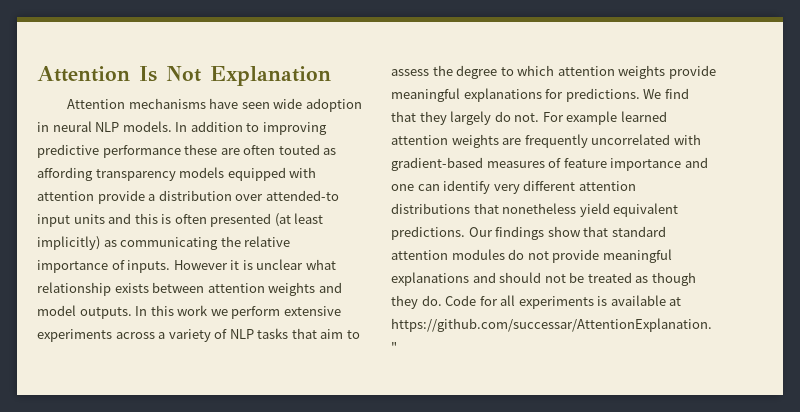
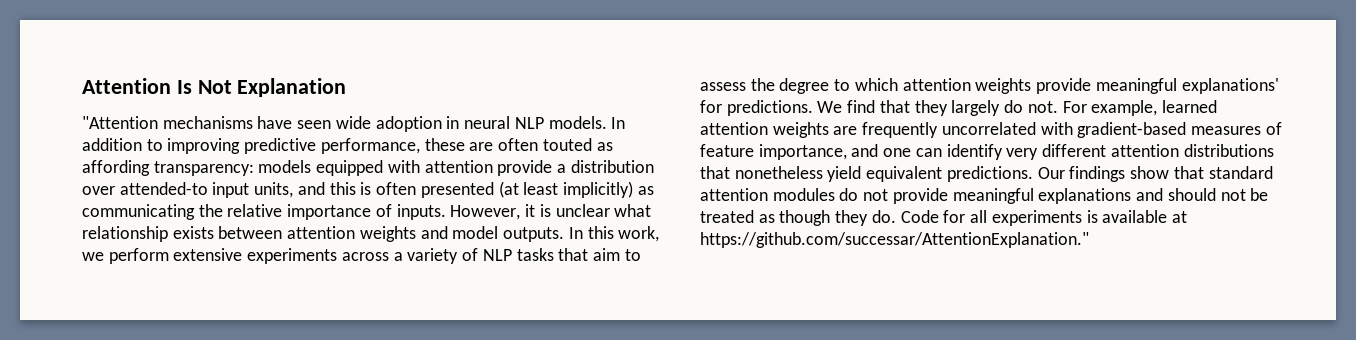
- Attention mechanisms have seen wide adoption in neural NLP models.
+ "Attention mechanisms have seen wide adoption in neural NLP models.
- In addition to improving predictive performance these are often touted as affording transparency models equipped with attention provide a distribution over attended-to input units and this is often presented (at least implicitly) as communicating the relative importance of inputs.
+ In addition to improving predictive performance, these are often touted as affording transparency: models equipped with attention provide a distribution over attended-to input units, and this is often presented (at least implicitly) as communicating the relative importance of inputs.
- However it is unclear what relationship exists between attention weights and model outputs.
+ However, it is unclear what relationship exists between attention weights and model outputs.
- In this work we perform extensive experiments across a variety of NLP tasks that aim to assess the degree to which attention weights provide meaningful explanations for predictions.
+ In this work, we perform extensive experiments across a variety of NLP tasks that aim to assess the degree to which attention weights provide meaningful explanations' for predictions.
- For example learned attention weights are frequently uncorrelated with gradient-based measures of feature importance and one can identify very different attention distributions that nonetheless yield equivalent predictions.
+ For example, learned attention weights are frequently uncorrelated with gradient-based measures of feature importance, and one can identify very different attention distributions that nonetheless yield equivalent predictions.

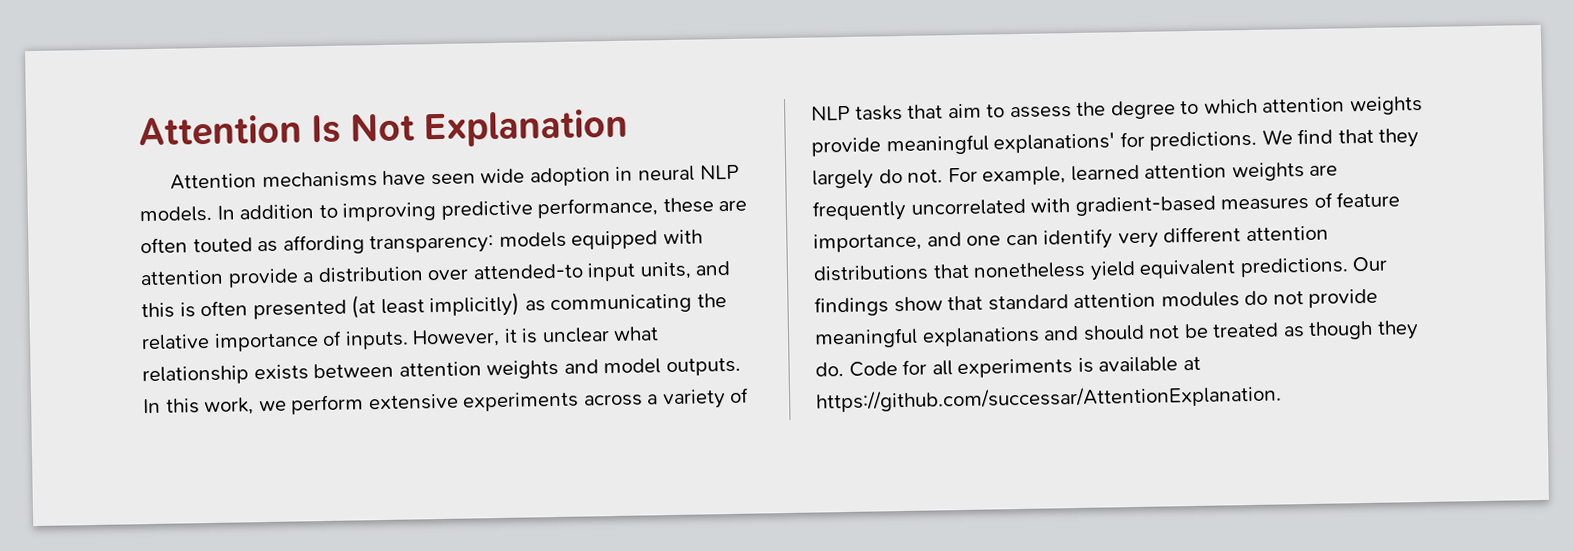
- "Attention mechanisms have seen wide adoption in neural NLP models.
+ Attention mechanisms have seen wide adoption in neural NLP models.
- Code for all experiments is available at https://github.com/successar/AttentionExplanation."
+ Code for all experiments is available at https://github.com/successar/AttentionExplanation.

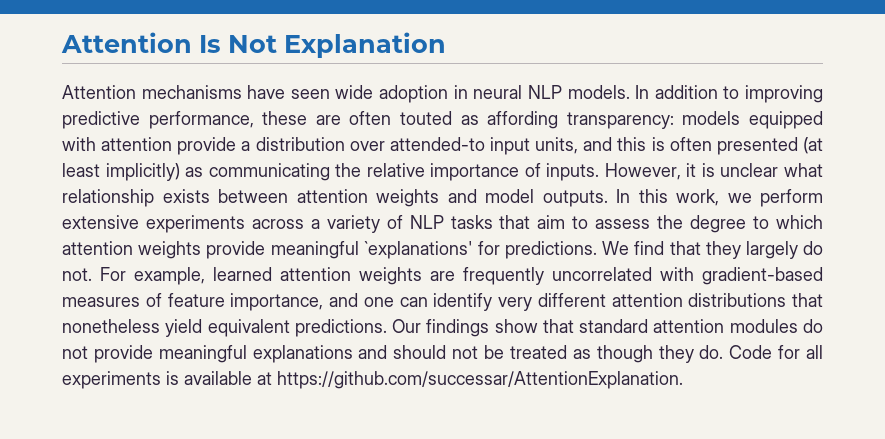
- In this work, we perform extensive experiments across a variety of NLP tasks that aim to assess the degree to which attention weights provide meaningful explanations' for predictions.
+ In this work, we perform extensive experiments across a variety of NLP tasks that aim to assess the degree to which attention weights provide meaningful `explanations' for predictions.

